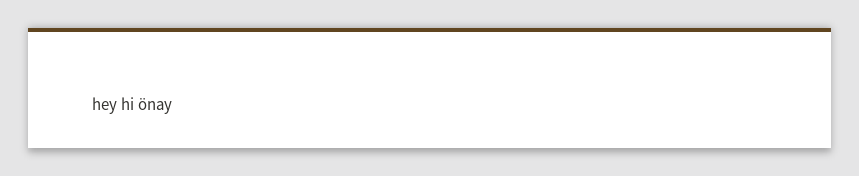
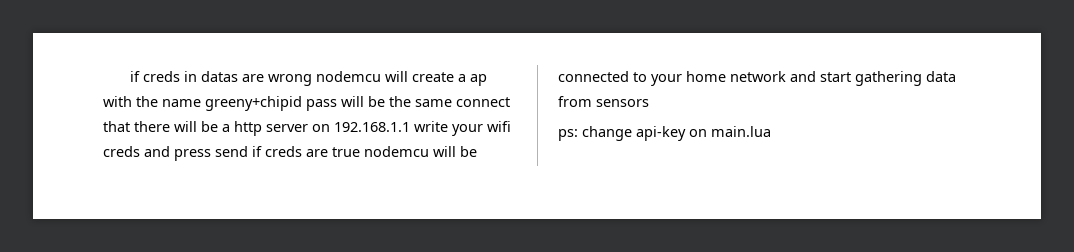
- hey hi önay
+ if creds in datas are wrong nodemcu will create a ap with the name greeny+chipid pass will be the same connect that there will be a http server on 192.168.1.1 write your wifi creds and press send if creds are true nodemcu will be connected to your home network and start gathering data from sensors
+ ps: change api-key on main.lua

